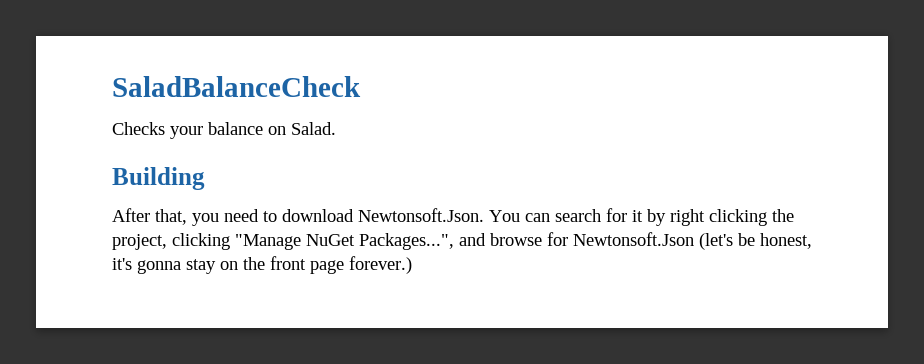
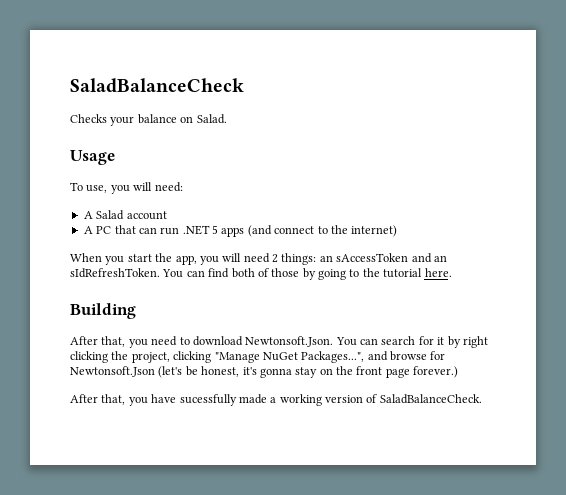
+ Usage
+ To use, you will need:
+ A Salad account
+ A PC that can run .NET 5 apps (and connect to the internet)
+ When you start the app, you will need 2 things: an sAccessToken and an sIdRefreshToken. You can find both of those by going to the tutorial here.
+ After that, you have sucessfully made a working version of SaladBalanceCheck.

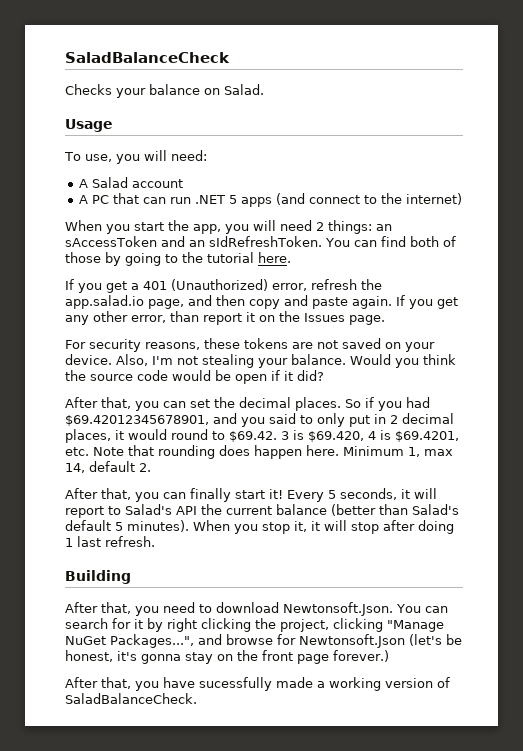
+ If you get a 401 (Unauthorized) error, refresh the app.salad.io page, and then copy and paste again. If you get any other error, than report it on the Issues page.
+ For security reasons, these tokens are not saved on your device. Also, I'm not stealing your balance. Would you think the source code would be open if it did?
+ After that, you can set the decimal places. So if you had $69.42012345678901, and you said to only put in 2 decimal places, it would round to $69.42. 3 is $69.420, 4 is $69.4201, etc. Note that rounding does happen here. Minimum 1, max 14, default 2.
+ After that, you can finally start it! Every 5 seconds, it will report to Salad's API the current balance (better than Salad's default 5 minutes). When you stop it, it will stop after doing 1 last refresh.

